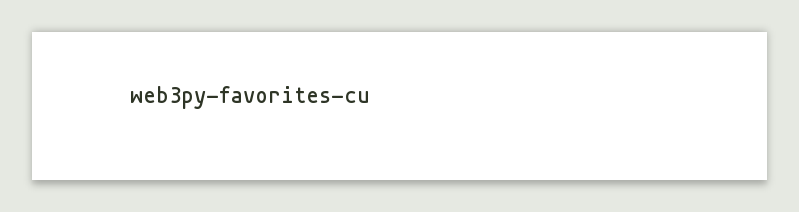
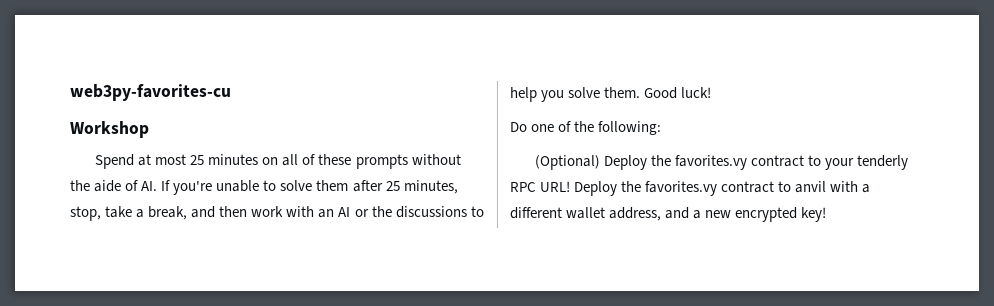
+ Workshop
+ Spend at most 25 minutes on all of these prompts without the aide of AI. If you're unable to solve them after 25 minutes, stop, take a break, and then work with an AI or the discussions to help you solve them. Good luck!
+ Do one of the following:
+ (Optional) Deploy the favorites.vy contract to your tenderly RPC URL! Deploy the favorites.vy contract to anvil with a different wallet address, and a new encrypted key!

